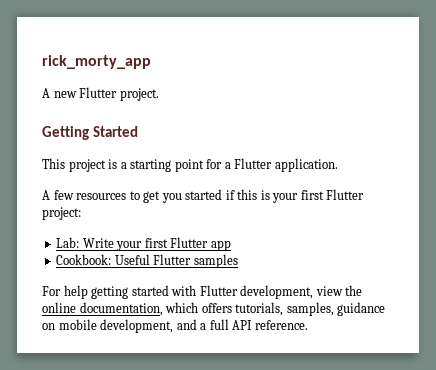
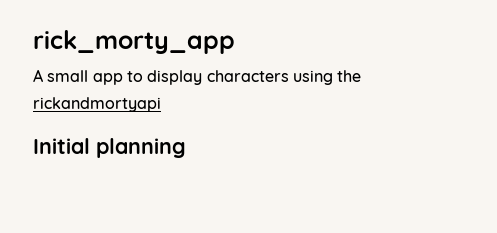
- A new Flutter project.
- Getting Started
- This project is a starting point for a Flutter application.
- A few resources to get you started if this is your first Flutter project:
- Lab: Write your first Flutter app
- Cookbook: Useful Flutter samples
- For help getting started with Flutter development, view the online documentation, which offers tutorials, samples, guidance on mobile development, and a full API reference.
+ A small app to display characters using the rickandmortyapi
+ Initial planning

